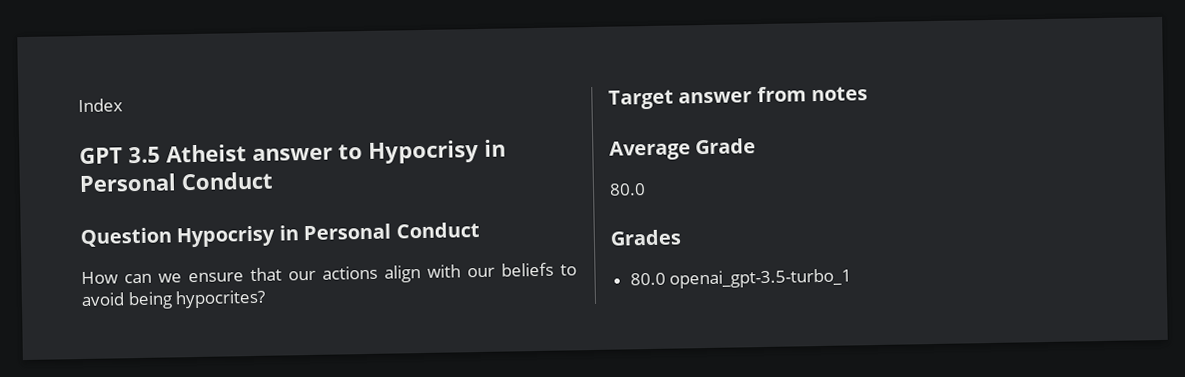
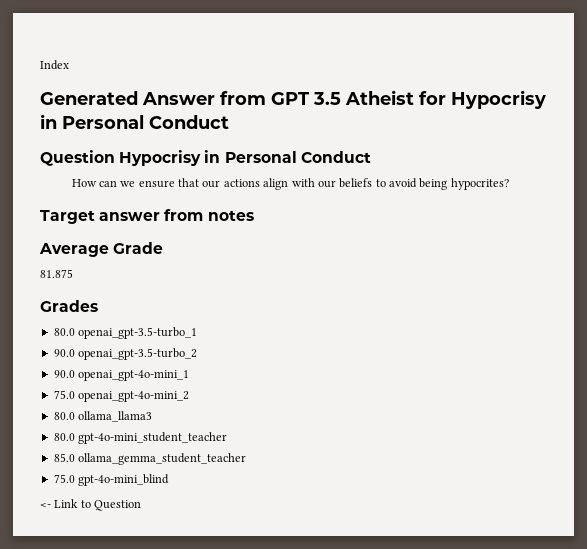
- GPT 3.5 Atheist answer to Hypocrisy in Personal Conduct
+ Generated Answer from GPT 3.5 Atheist for Hypocrisy in Personal Conduct
  Average Grade
- 80.0
+ 81.875
+ 90.0 openai_gpt-3.5-turbo_2
+ 90.0 openai_gpt-4o-mini_1
+ 75.0 openai_gpt-4o-mini_2
+ 80.0 ollama_llama3
+ 80.0 gpt-4o-mini_student_teacher
+ 85.0 ollama_gemma_student_teacher
+ 75.0 gpt-4o-mini_blind
+ <- Link to Question

